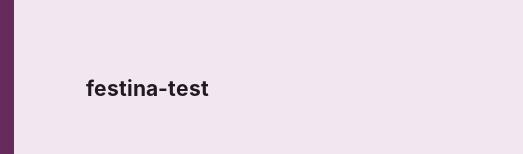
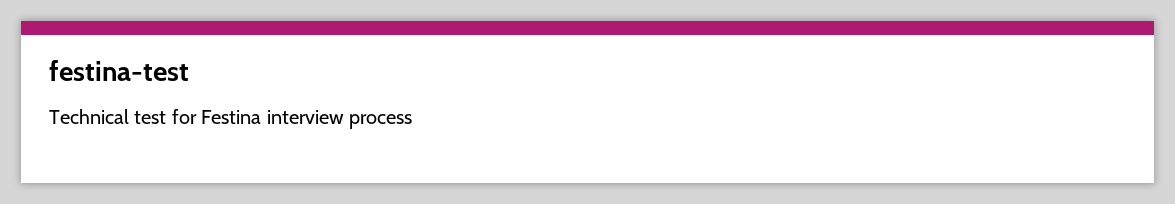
+ Technical test for Festina interview process

